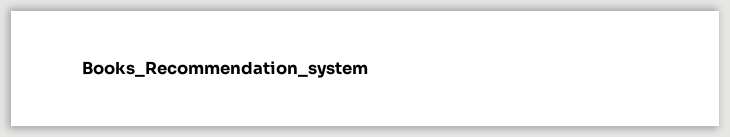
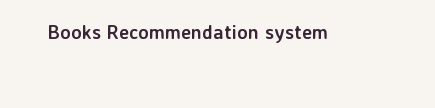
- Books_Recommendation_system
+ Books Recommendation system

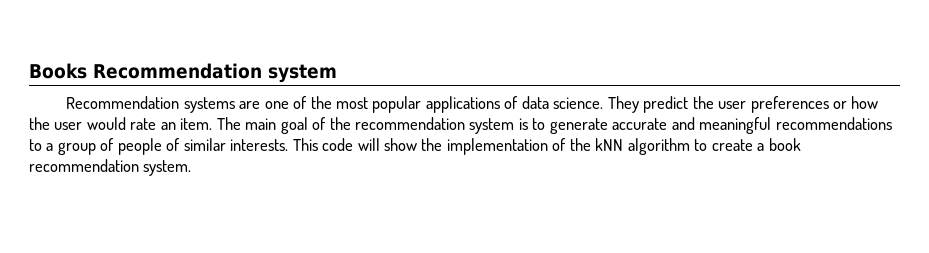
+ Recommendation systems are one of the most popular applications of data science. They predict the user preferences or how the user would rate an item. The main goal of the recommendation system is to generate accurate and meaningful recommendations to a group of people of similar interests. This code will show the implementation of the kNN algorithm to create a book recommendation system.

